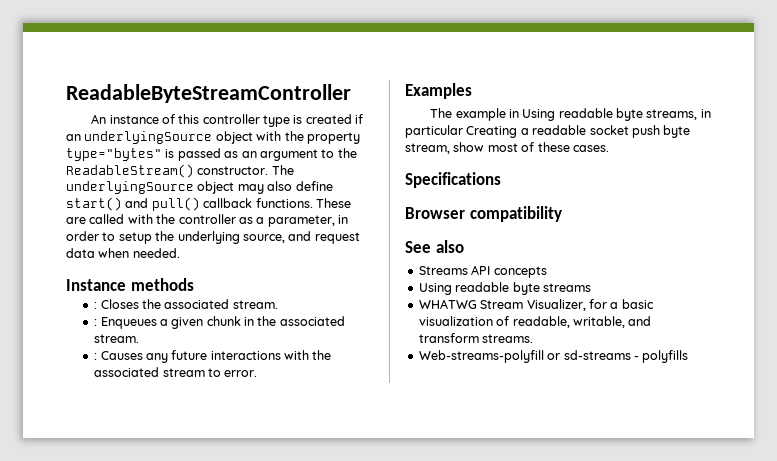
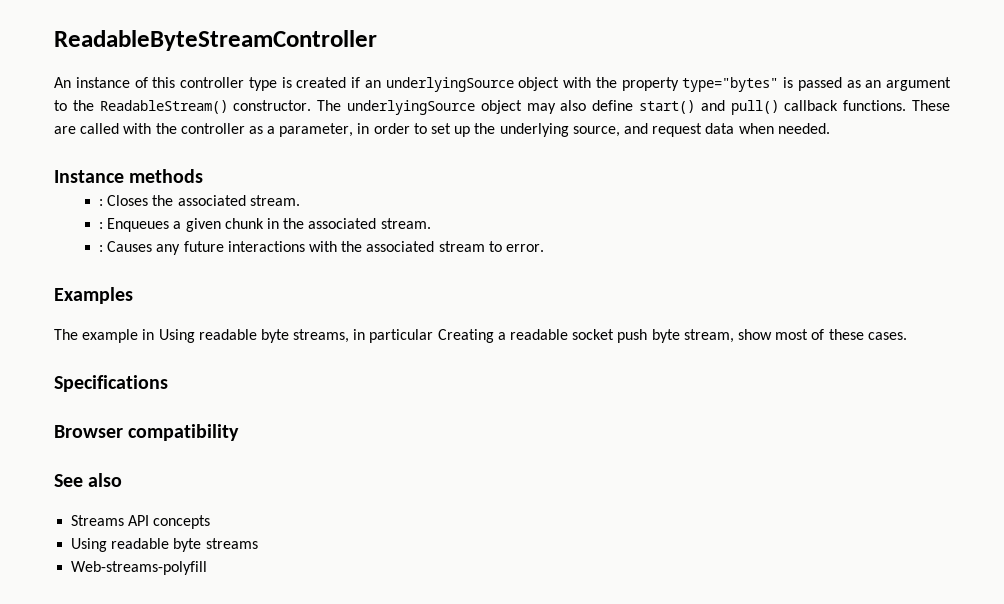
- These are called with the controller as a parameter, in order to setup the underlying source, and request data when needed.
+ These are called with the controller as a parameter, in order to set up the underlying source, and request data when needed.
- WHATWG Stream Visualizer, for a basic visualization of readable, writable, and transform streams.
- Web-streams-polyfill or sd-streams - polyfills
+ Web-streams-polyfill

